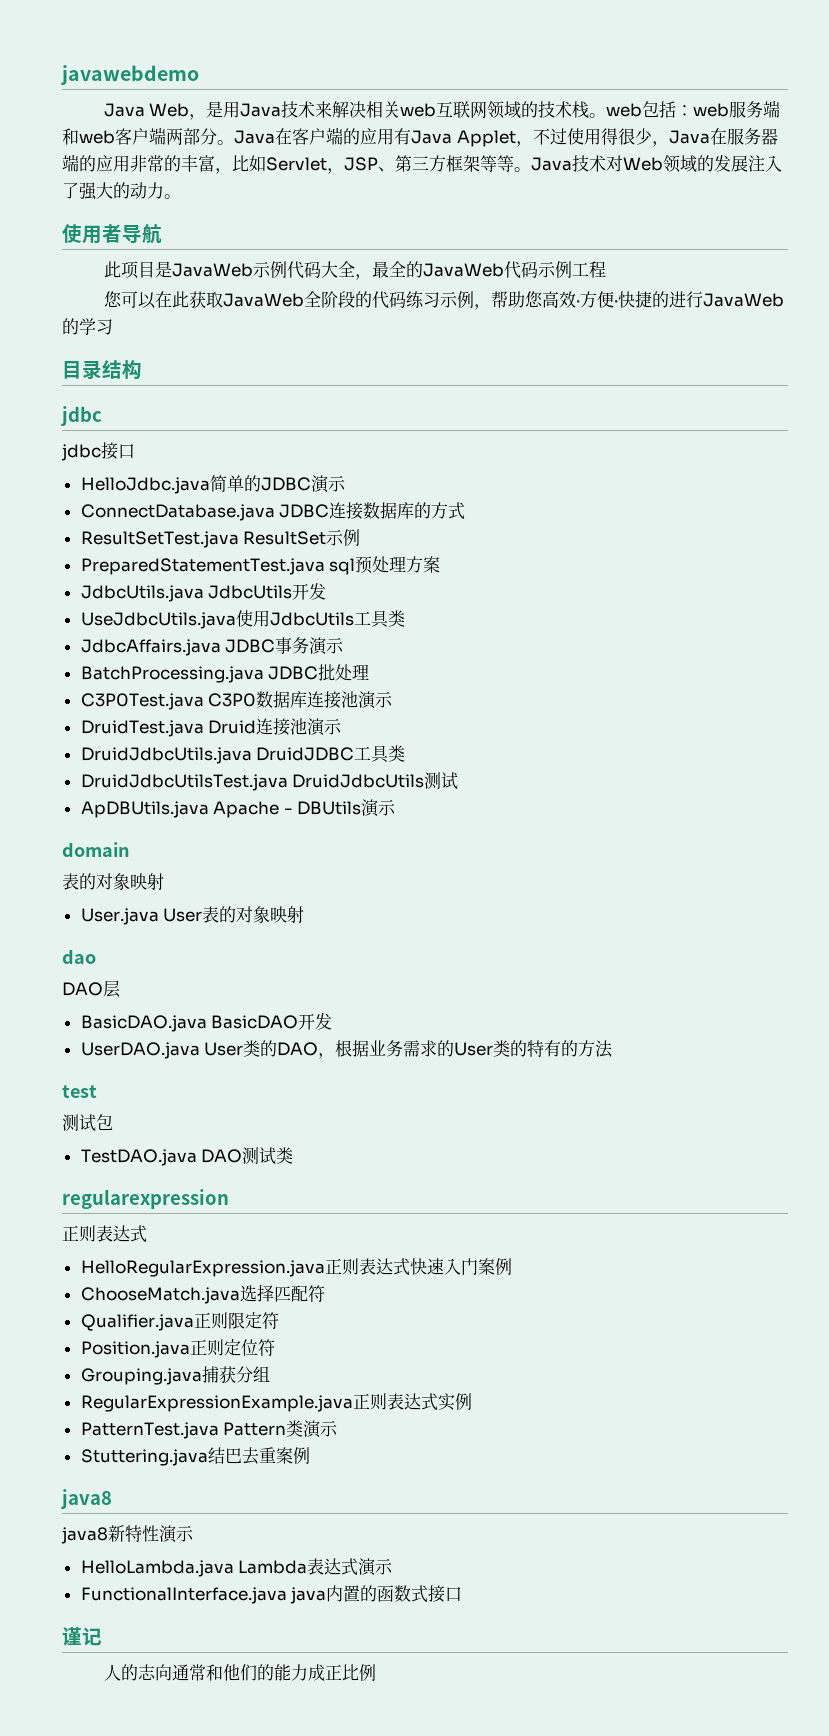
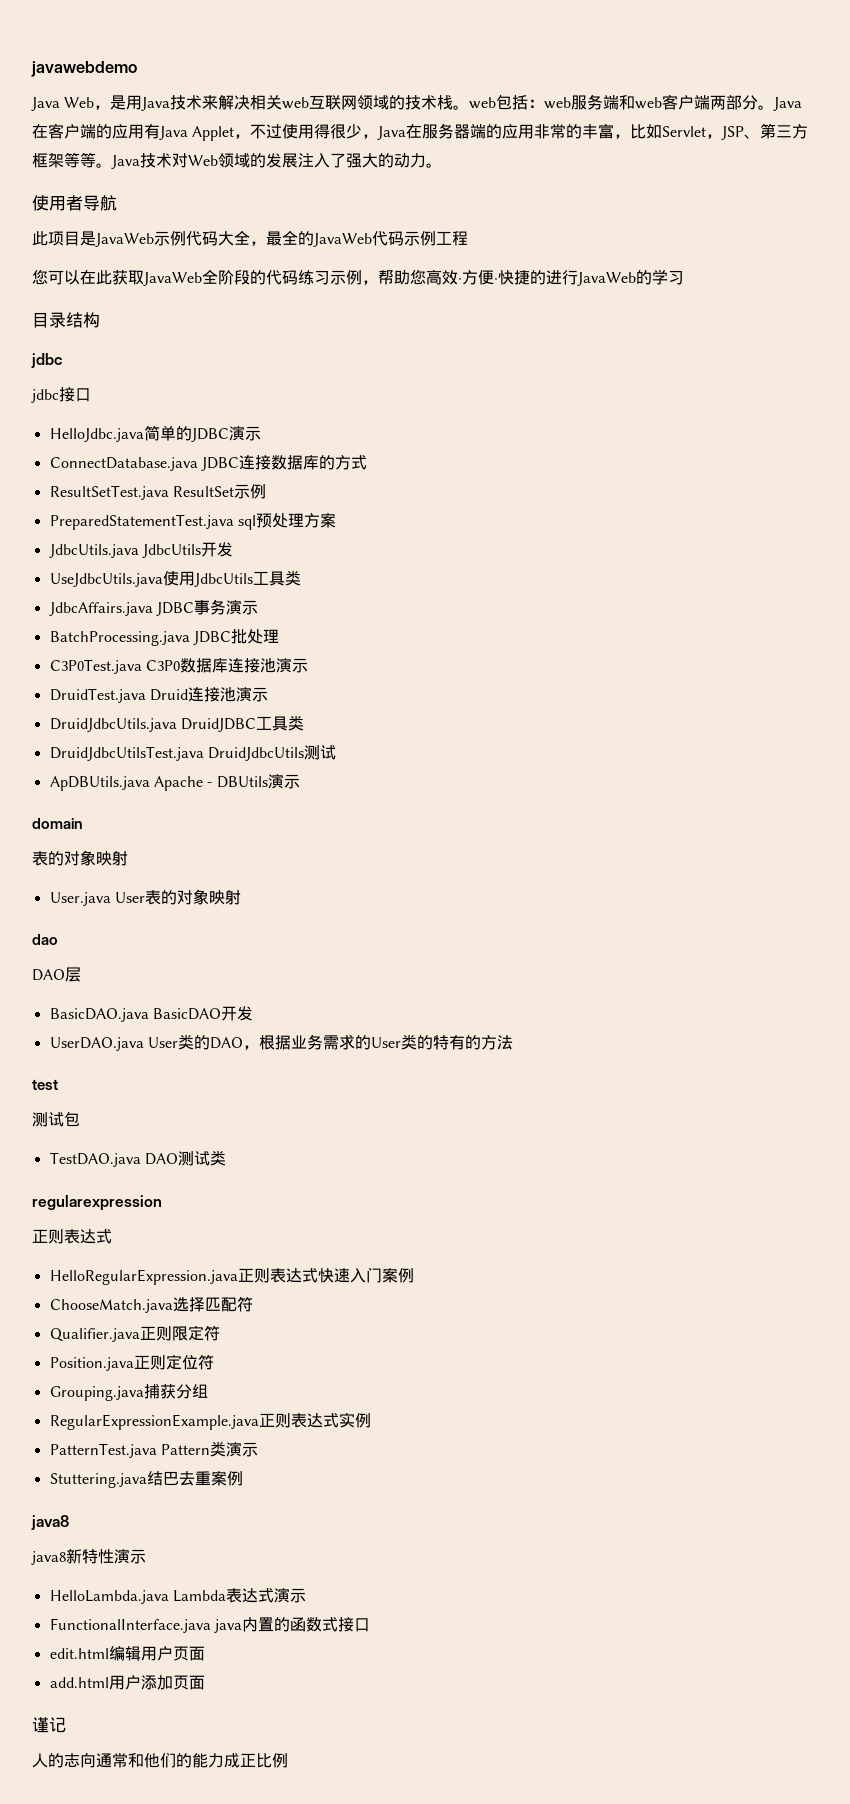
+ edit.html编辑用户页面
+ add.html用户添加页面

